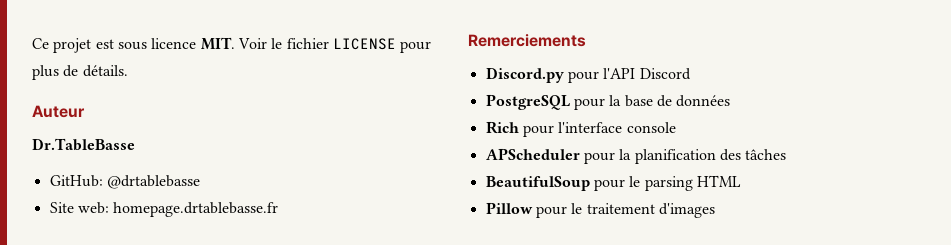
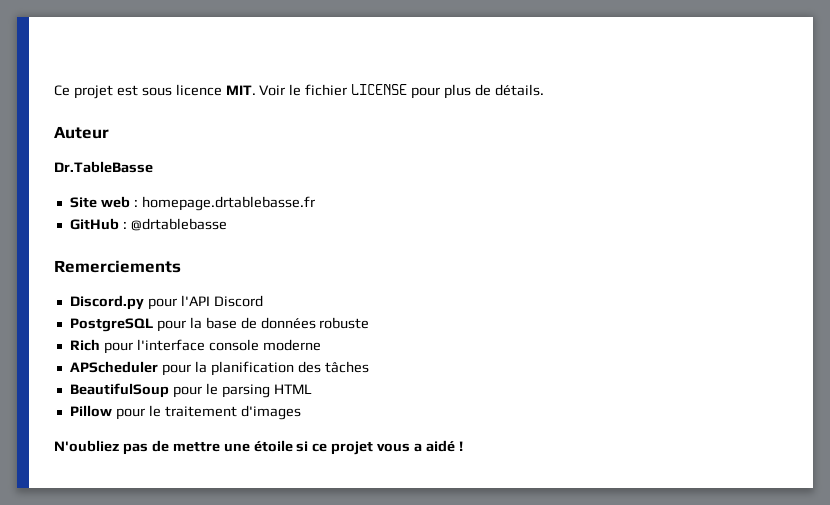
- GitHub: @drtablebasse
- Site web: homepage.drtablebasse.fr
+ Site web : homepage.drtablebasse.fr
+ GitHub : @drtablebasse
- PostgreSQL pour la base de données
+ PostgreSQL pour la base de données robuste
- Rich pour l'interface console
+ Rich pour l'interface console moderne
+ N'oubliez pas de mettre une étoile si ce projet vous a aidé !

